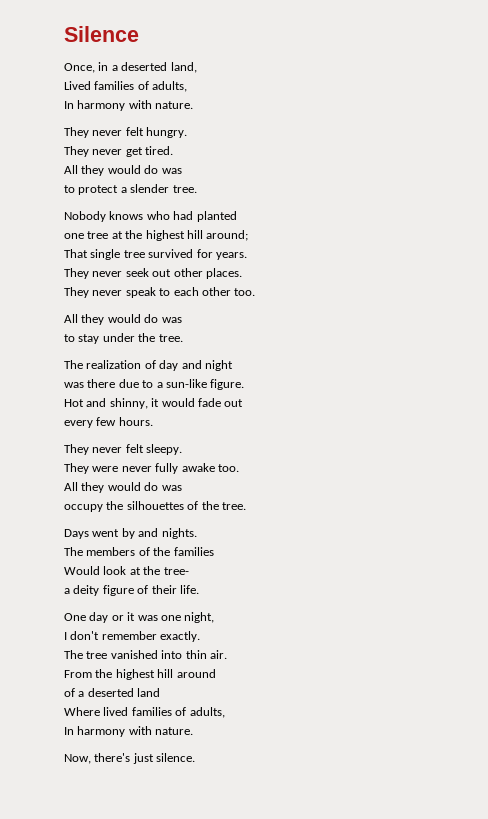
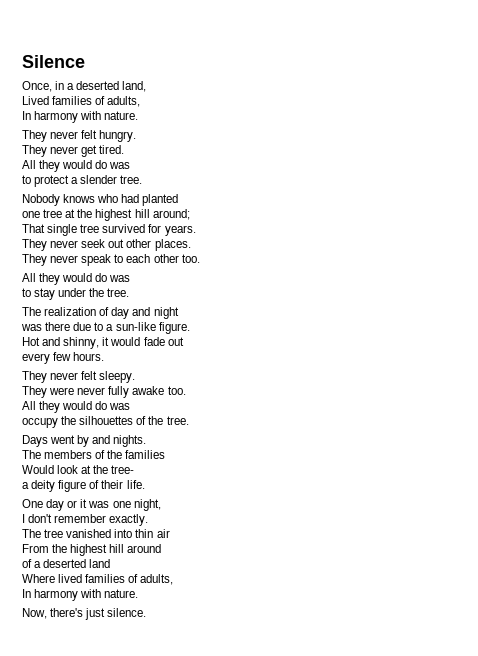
- The tree vanished into thin air.
+ The tree vanished into thin air

